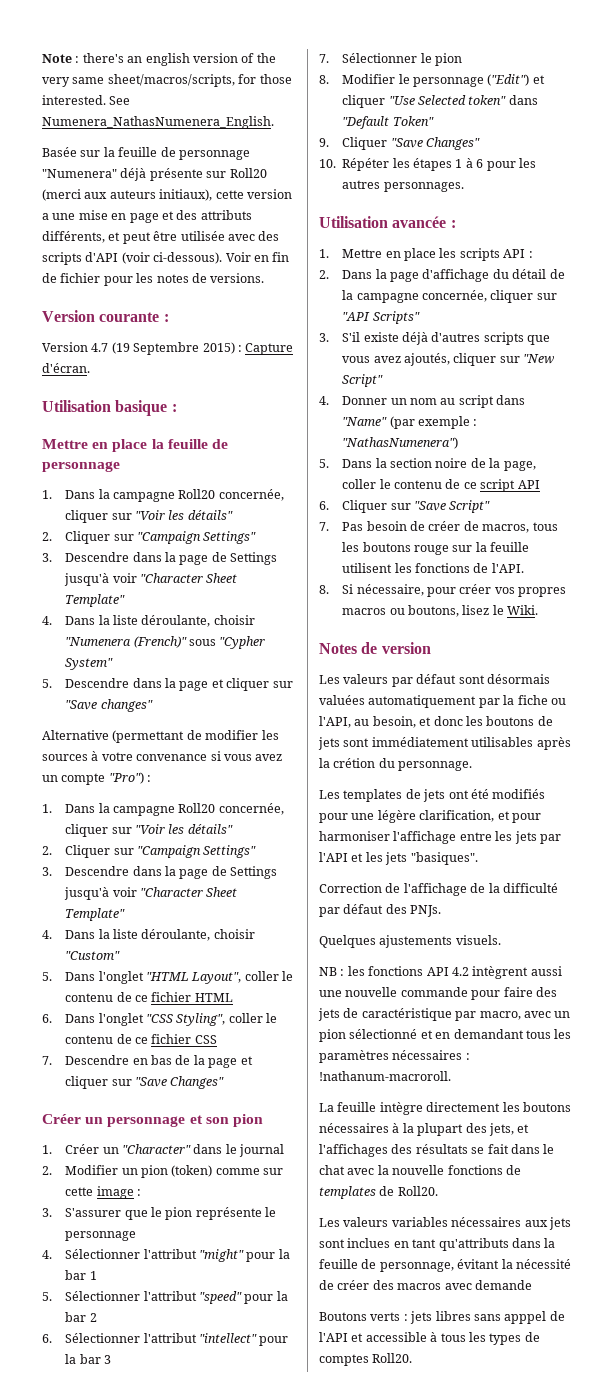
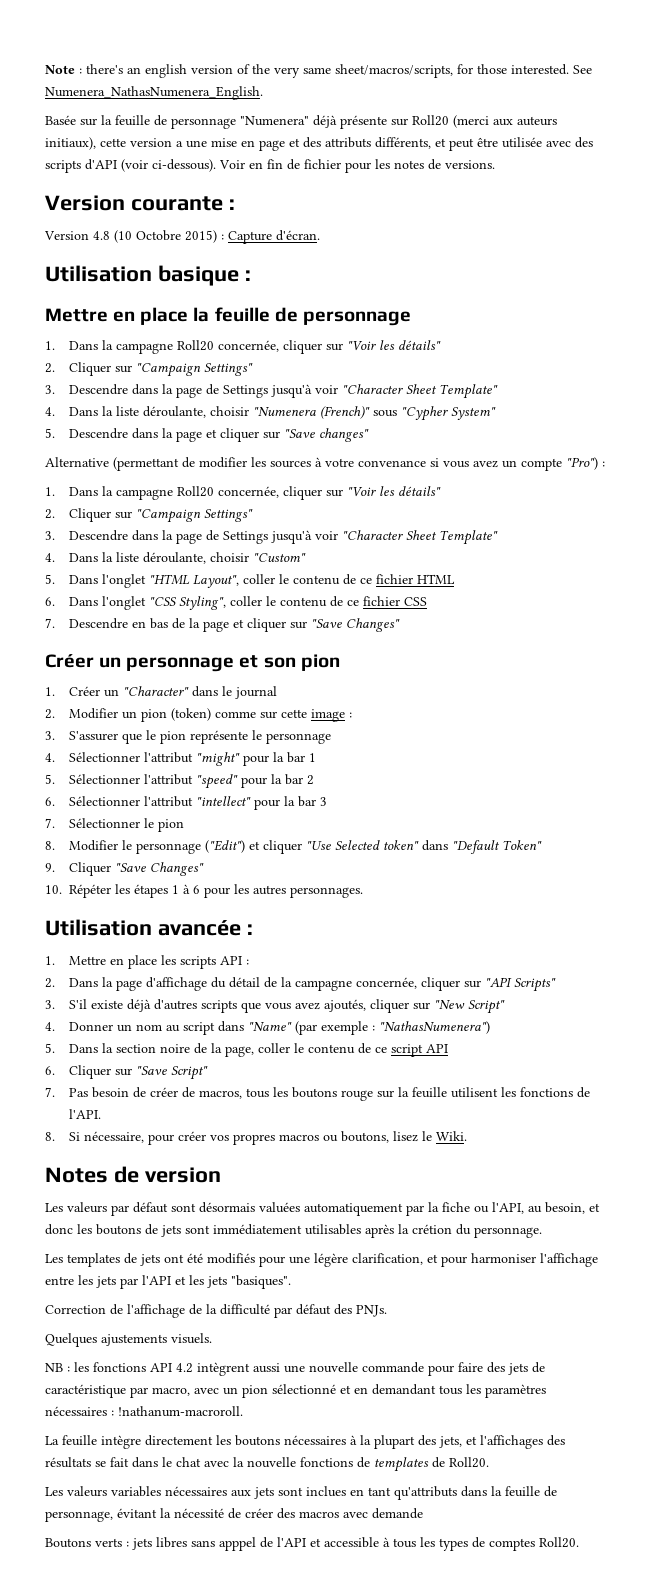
- Version 4.7 (19 Septembre 2015) : Capture d'écran.
+ Version 4.8 (10 Octobre 2015) : Capture d'écran.

